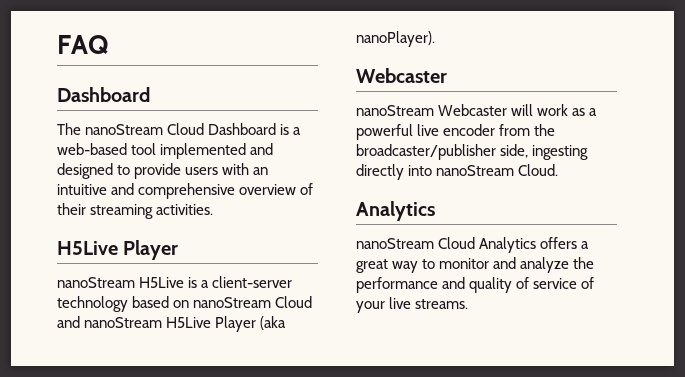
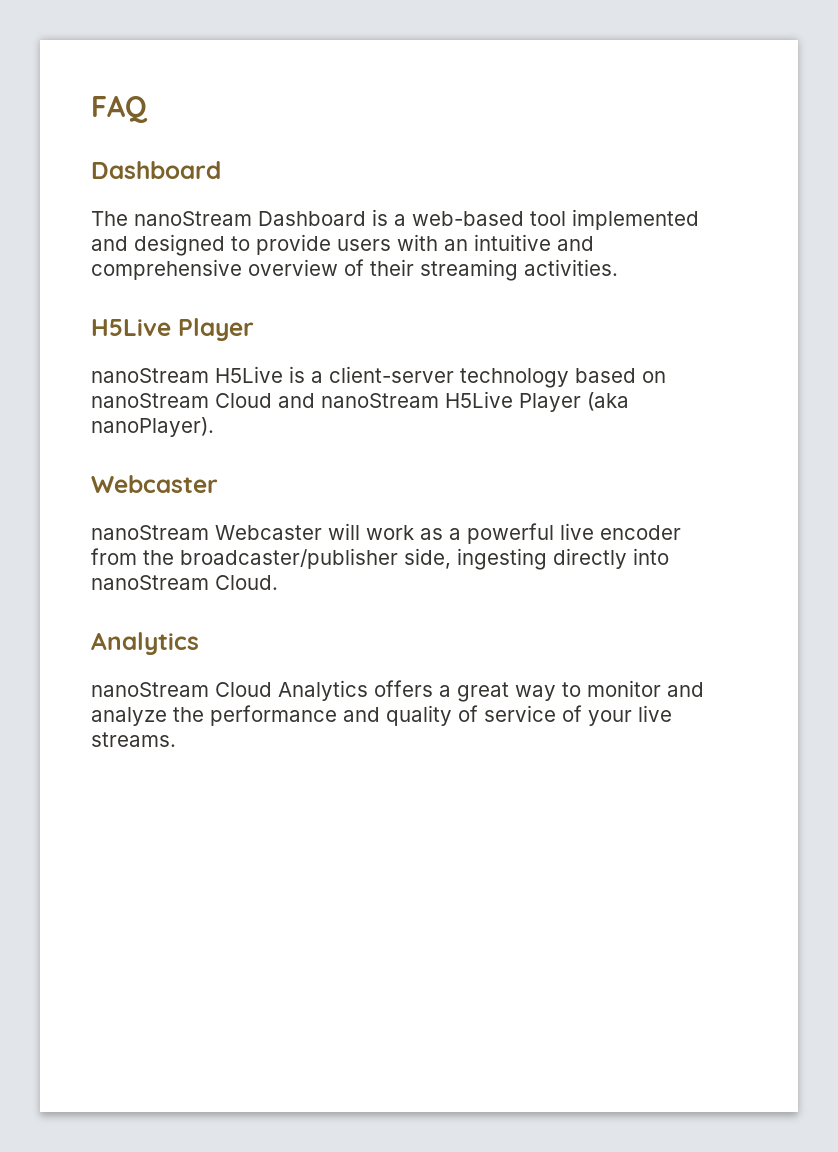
- The nanoStream Cloud Dashboard is a web-based tool implemented and designed to provide users with an intuitive and comprehensive overview of their streaming activities.
+ The nanoStream Dashboard is a web-based tool implemented and designed to provide users with an intuitive and comprehensive overview of their streaming activities.

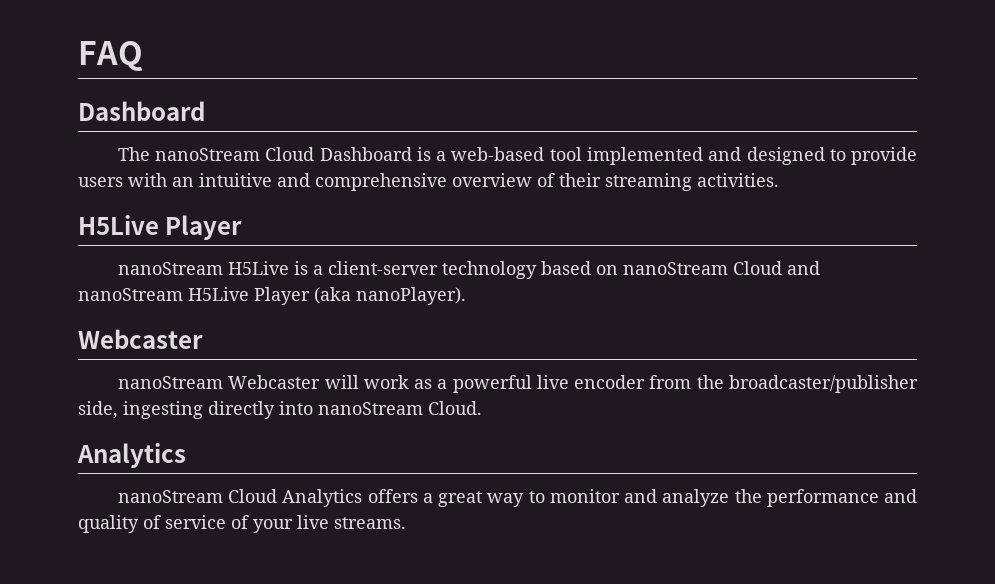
- The nanoStream Dashboard is a web-based tool implemented and designed to provide users with an intuitive and comprehensive overview of their streaming activities.
+ The nanoStream Cloud Dashboard is a web-based tool implemented and designed to provide users with an intuitive and comprehensive overview of their streaming activities.

